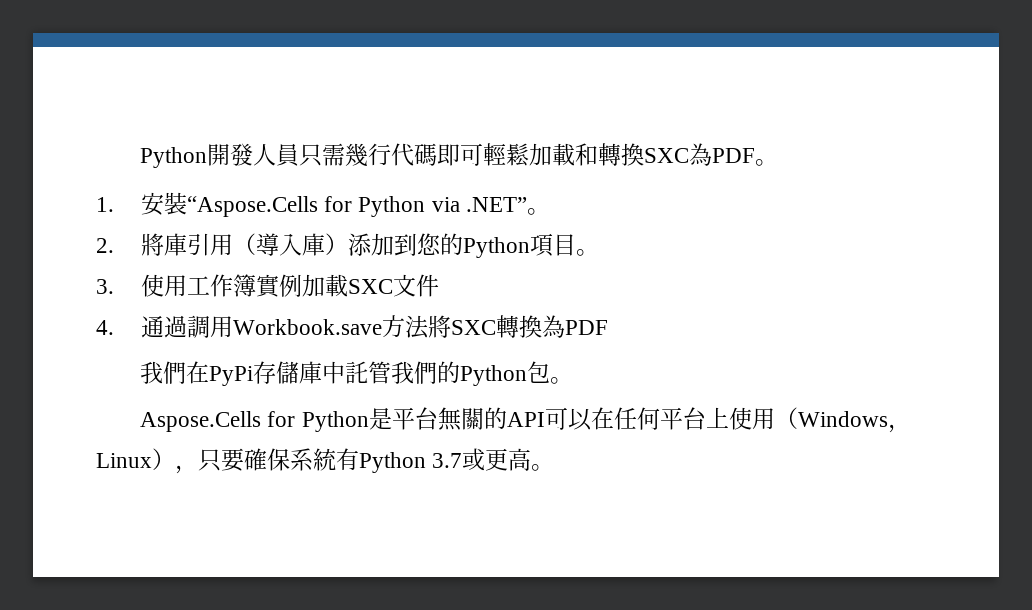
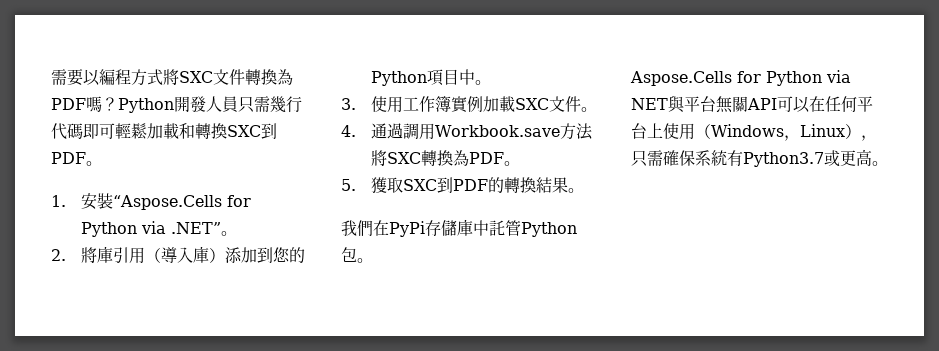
+ 需要以編程方式將SXC文件轉換為PDF嗎？
- Python開發人員只需幾行代碼即可輕鬆加載和轉換SXC為PDF。
+ Python開發人員只需幾行代碼即可輕鬆加載和轉換SXC到PDF。
- 2.將庫引用（導入庫）添加到您的Python項目。
+ 2.將庫引用（導入庫）添加到您的Python項目中。
- 3.使用工作簿實例加載SXC文件
+ 3.使用工作簿實例加載SXC文件。
- 4.通過調用Workbook.save方法將SXC轉換為PDF
+ 4.通過調用Workbook.save方法將SXC轉換為PDF。
+ 5.獲取SXC到PDF的轉換結果。
- 我們在PyPi存儲庫中託管我們的Python包。
+ 我們在PyPi存儲庫中託管Python包。
- Aspose.Cells for Python是平台無關的API可以在任何平台上使用（Windows，Linux），只要確保系統有Python 3.7或更高。
+ Aspose.Cells for Python via NET與平台無關API可以在任何平台上使用（Windows，Linux），只需確保系統有Python3.7或更高。

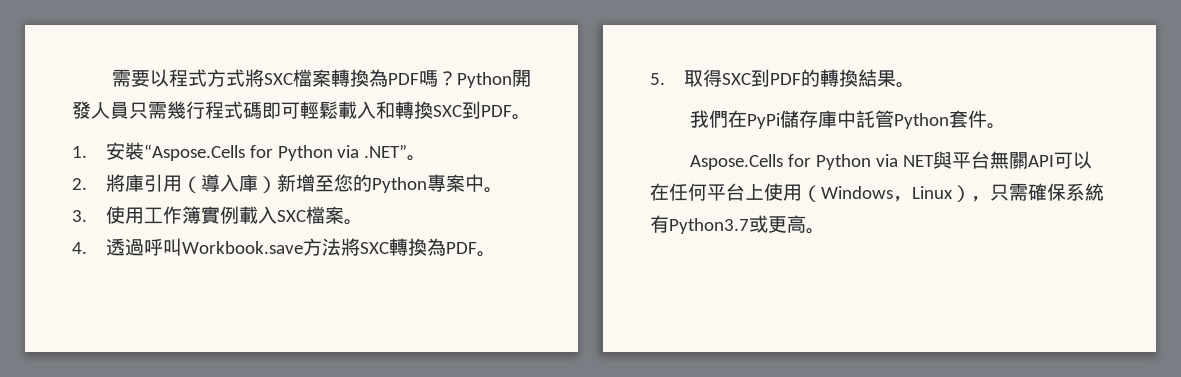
- 需要以編程方式將SXC文件轉換為PDF嗎？
+ 需要以程式方式將SXC檔案轉換為PDF嗎？
- Python開發人員只需幾行代碼即可輕鬆加載和轉換SXC到PDF。
+ Python開發人員只需幾行程式碼即可輕鬆載入和轉換SXC到PDF。
- 2.將庫引用（導入庫）添加到您的Python項目中。
+ 2.將庫引用（導入庫）新增至您的Python專案中。
- 3.使用工作簿實例加載SXC文件。
+ 3.使用工作簿實例載入SXC檔案。
- 4.通過調用Workbook.save方法將SXC轉換為PDF。
+ 4.透過呼叫Workbook.save方法將SXC轉換為PDF。
- 5.獲取SXC到PDF的轉換結果。
+ 5.取得SXC到PDF的轉換結果。
- 我們在PyPi存儲庫中託管Python包。
+ 我們在PyPi儲存庫中託管Python套件。

